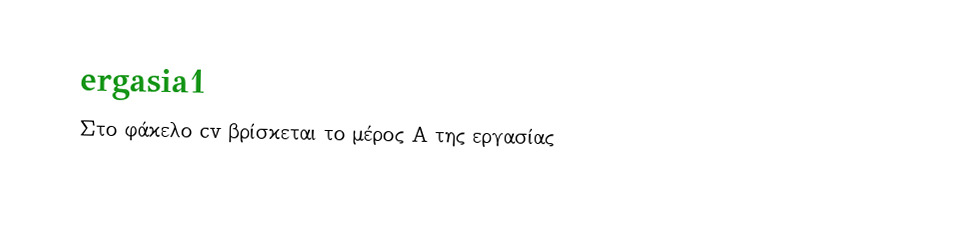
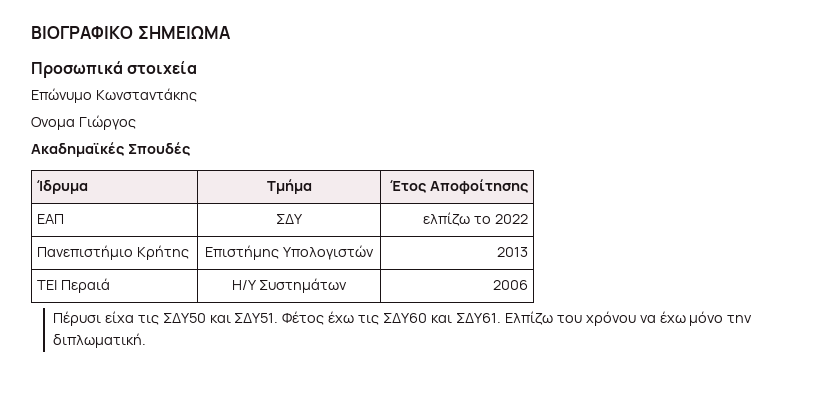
- ergasia1
- Στο φάκελο cv βρίσκεται το μέρος Α της εργασίας
+ ΒΙΟΓΡΑΦΙΚΟ ΣΗΜΕΙΩΜΑ
+ Προσωπικά στοιχεία
+ Επώνυμο Κωνσταντάκης
+ Ονομα Γιώργος
+ Ακαδημαϊκές Σπουδές
+ Ίδρυμα | Τμήμα | Έτος Αποφοίτησης
+ ΕΑΠ | ΣΔΥ | ελπίζω το 2022
+ Πανεπιστήμιο Κρήτης | Επιστήμης Υπολογιστών | 2013
+ ΤΕΙ Περαιά | Η/Υ Συστημάτων | 2006
+ Πέρυσι είχα τις ΣΔΥ50 και ΣΔΥ51. Φέτος έχω τις ΣΔΥ60 και ΣΔΥ61. Ελπίζω του χρόνου να έχω μόνο την διπλωματική.

